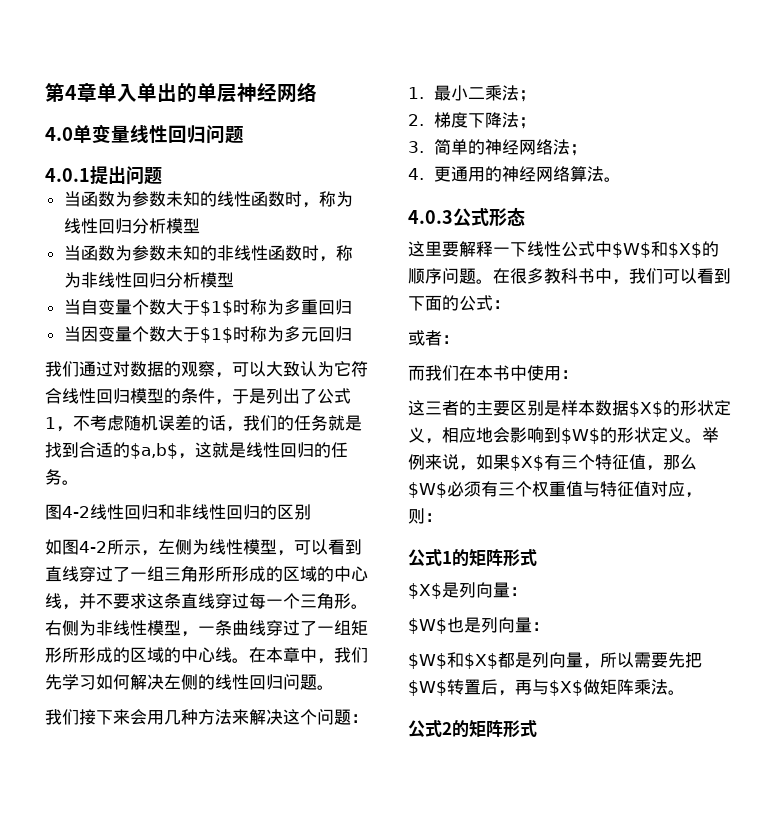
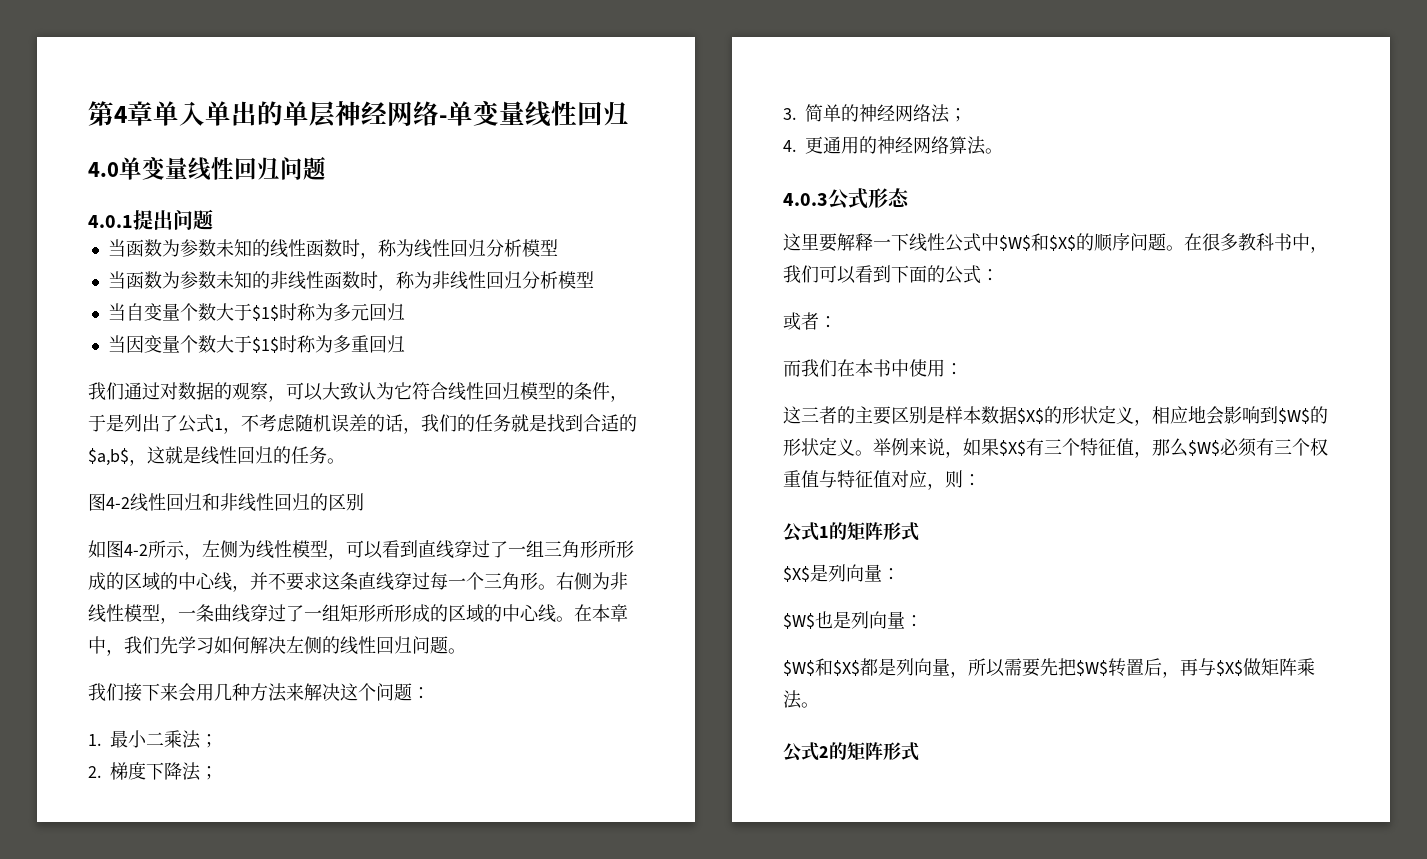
- 第4章单入单出的单层神经网络
+ 第4章单入单出的单层神经网络-单变量线性回归
- 当自变量个数大于$1$时称为多重回归
+ 当自变量个数大于$1$时称为多元回归
- 当因变量个数大于$1$时称为多元回归
+ 当因变量个数大于$1$时称为多重回归

